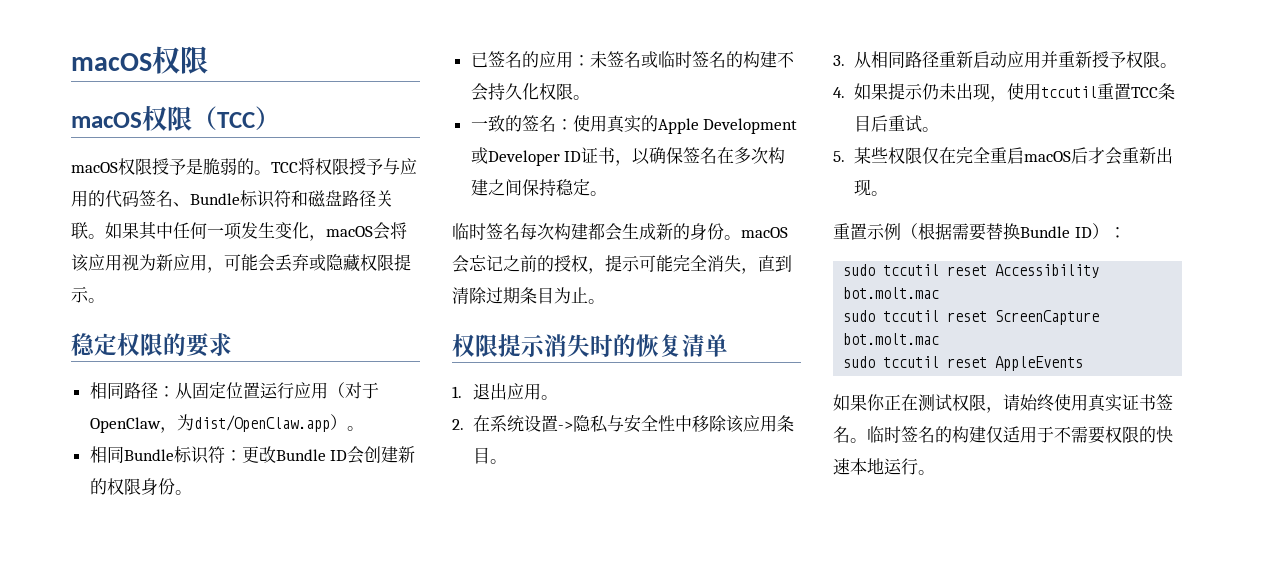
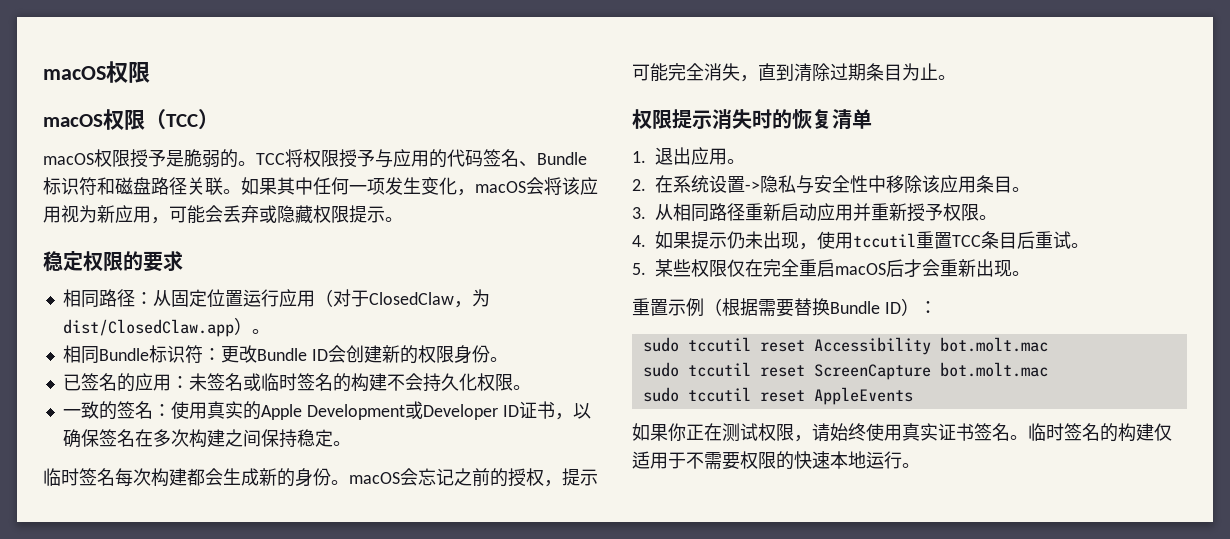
- 相同路径：从固定位置运行应用（对于OpenClaw，为dist/OpenClaw.app）。
+ 相同路径：从固定位置运行应用（对于ClosedClaw，为dist/ClosedClaw.app）。

